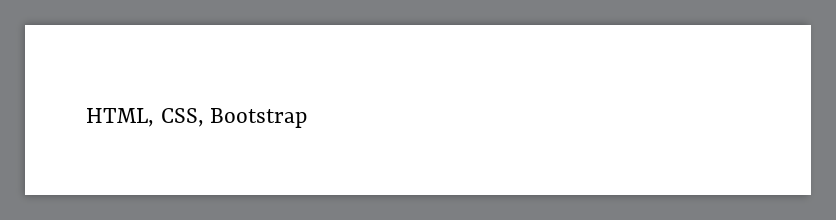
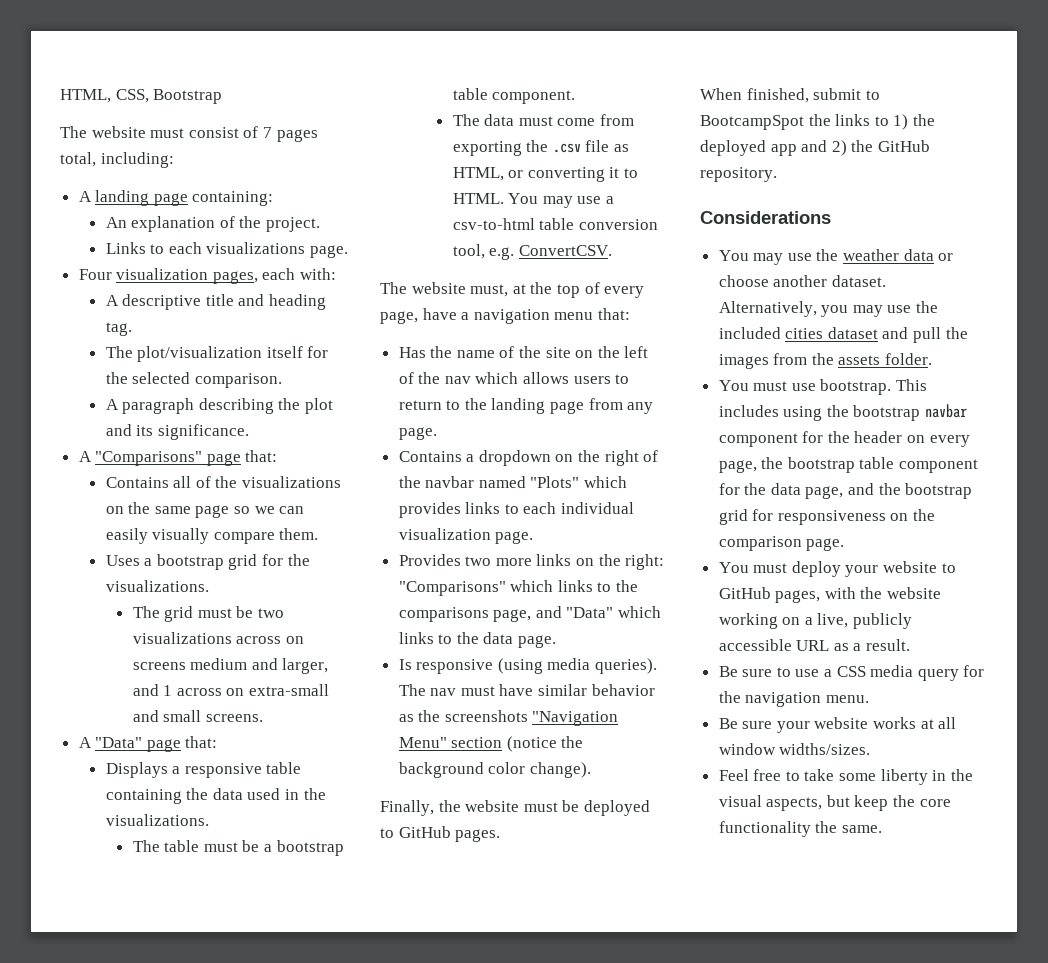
+ The website must consist of 7 pages total, including:
+ A landing page containing:
+ An explanation of the project.
+ Links to each visualizations page.
+ Four visualization pages, each with:
+ A descriptive title and heading tag.
+ The plot/visualization itself for the selected comparison.
+ A paragraph describing the plot and its significance.
+ A "Comparisons" page that:
+ Contains all of the visualizations on the same page so we can easily visually compare them.
+ Uses a bootstrap grid for the visualizations.
+ The grid must be two visualizations across on screens medium and larger, and 1 across on extra-small and small screens.
+ A "Data" page that:
+ Displays a responsive table containing the data used in the visualizations.
+ The table must be a bootstrap table component.
+ The data must come from exporting the .csv file as HTML, or converting it to HTML. You may use a csv-to-html table conversion tool, e.g. ConvertCSV.
+ The website must, at the top of every page, have a navigation menu that:
+ Has the name of the site on the left of the nav which allows users to return to the landing page from any page.
+ Contains a dropdown on the right of the navbar named "Plots" which provides links to each individual visualization page.
+ Provides two more links on the right: "Comparisons" which links to the comparisons page, and "Data" which links to the data page.
+ Is responsive (using media queries). The nav must have similar behavior as the screenshots "Navigation Menu" section (notice the background color change).
+ Finally, the website must be deployed to GitHub pages.
+ When finished, submit to BootcampSpot the links to 1) the deployed app and 2) the GitHub repository.
+ Considerations
+ You may use the weather data or choose another dataset. Alternatively, you may use the included cities dataset and pull the images from the assets folder.
+ You must use bootstrap. This includes using the bootstrap navbar component for the header on every page, the bootstrap table component for the data page, and the bootstrap grid for responsiveness on the comparison page.
+ You must deploy your website to GitHub pages, with the website working on a live, publicly accessible URL as a result.
+ Be sure to use a CSS media query for the navigation menu.
+ Be sure your website works at all window widths/sizes.
+ Feel free to take some liberty in the visual aspects, but keep the core functionality the same.

